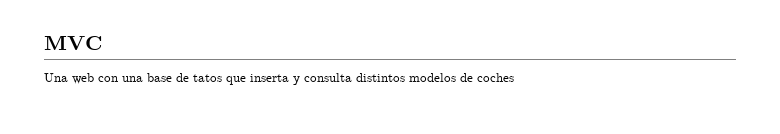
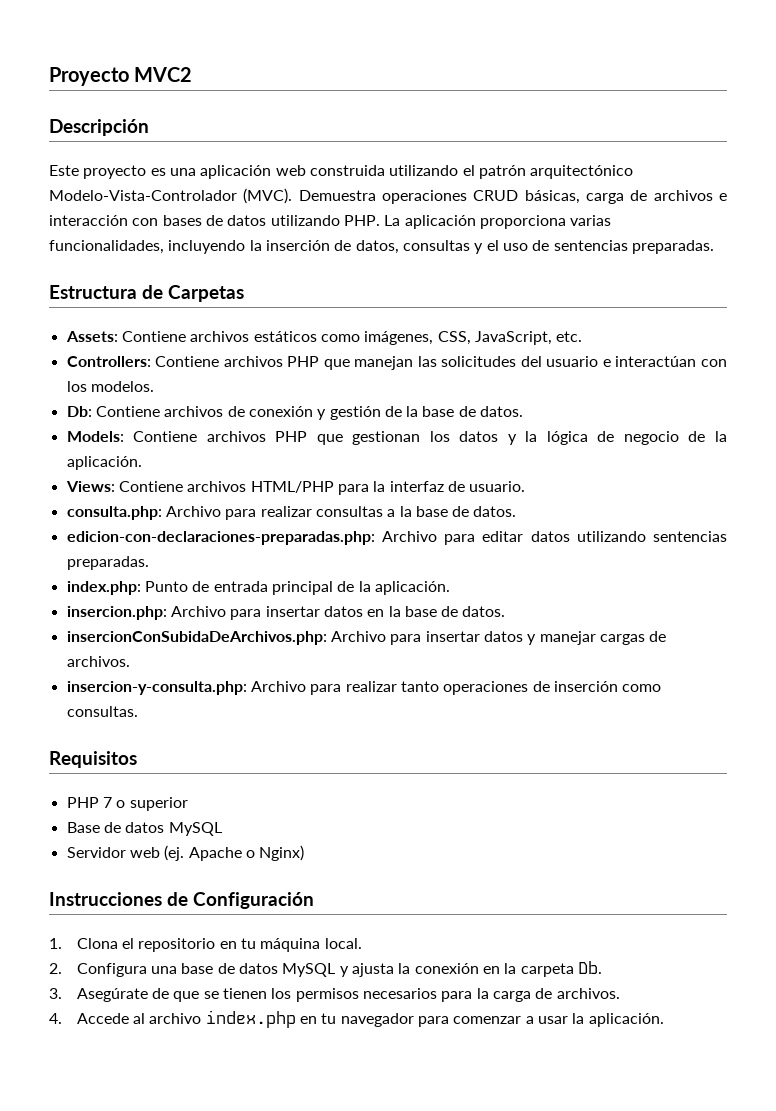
- MVC
- Una web con una base de tatos que inserta y consulta distintos modelos de coches
+ Proyecto MVC2
+ Descripción
+ Este proyecto es una aplicación web construida utilizando el patrón arquitectónico Modelo-Vista-Controlador (MVC). Demuestra operaciones CRUD básicas, carga de archivos e interacción con bases de datos utilizando PHP. La aplicación proporciona varias funcionalidades, incluyendo la inserción de datos, consultas y el uso de sentencias preparadas.
+ Estructura de Carpetas
+ Assets: Contiene archivos estáticos como imágenes, CSS, JavaScript, etc.
+ Controllers: Contiene archivos PHP que manejan las solicitudes del usuario e interactúan con los modelos.
+ Db: Contiene archivos de conexión y gestión de la base de datos.
+ Models: Contiene archivos PHP que gestionan los datos y la lógica de negocio de la aplicación.
+ Views: Contiene archivos HTML/PHP para la interfaz de usuario.
+ consulta.php: Archivo para realizar consultas a la base de datos.
+ edicion-con-declaraciones-preparadas.php: Archivo para editar datos utilizando sentencias preparadas.
+ index.php: Punto de entrada principal de la aplicación.
+ insercion.php: Archivo para insertar datos en la base de datos.
+ insercionConSubidaDeArchivos.php: Archivo para insertar datos y manejar cargas de archivos.
+ insercion-y-consulta.php: Archivo para realizar tanto operaciones de inserción como consultas.
+ Requisitos
+ PHP 7 o superior
+ Base de datos MySQL
+ Servidor web (ej. Apache o Nginx)
+ Instrucciones de Configuración
+ 1. Clona el repositorio en tu máquina local.
+ 2. Configura una base de datos MySQL y ajusta la conexión en la carpeta Db.
+ 3. Asegúrate de que se tienen los permisos necesarios para la carga de archivos.
+ 4. Accede al archivo index.php en tu navegador para comenzar a usar la aplicación.

